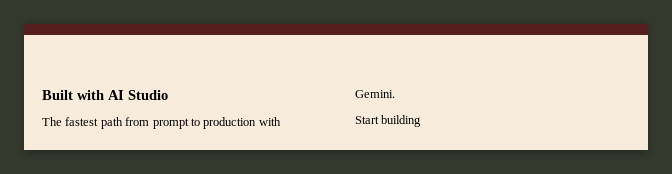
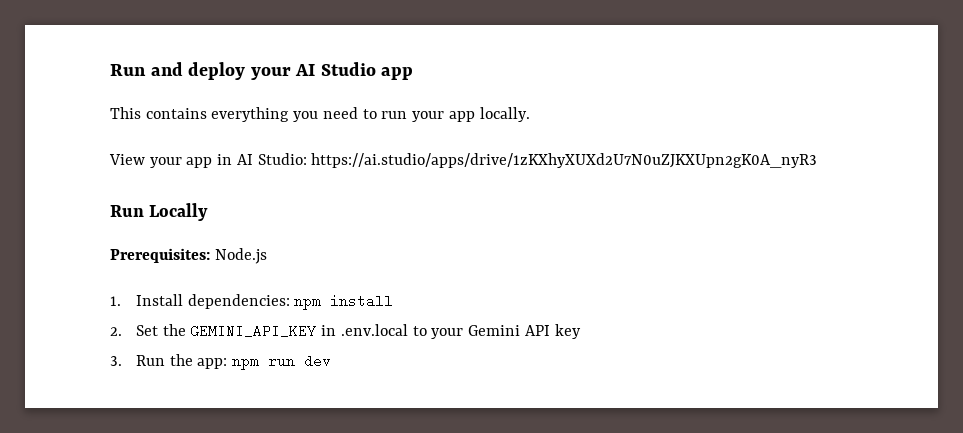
- Built with AI Studio
- The fastest path from prompt to production with Gemini.
- Start building
+ Run and deploy your AI Studio app
+ This contains everything you need to run your app locally.
+ View your app in AI Studio: https://ai.studio/apps/drive/1zKXhyXUXd2U7N0uZJKXUpn2gK0A_nyR3
+ Run Locally
+ Prerequisites: Node.js
+ 1. Install dependencies: npm install
+ 2. Set the GEMINI_API_KEY in .env.local to your Gemini API key
+ 3. Run the app: npm run dev

